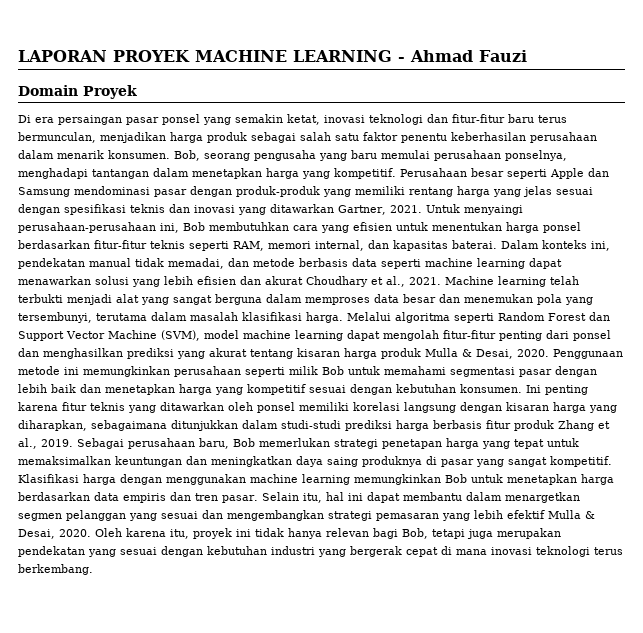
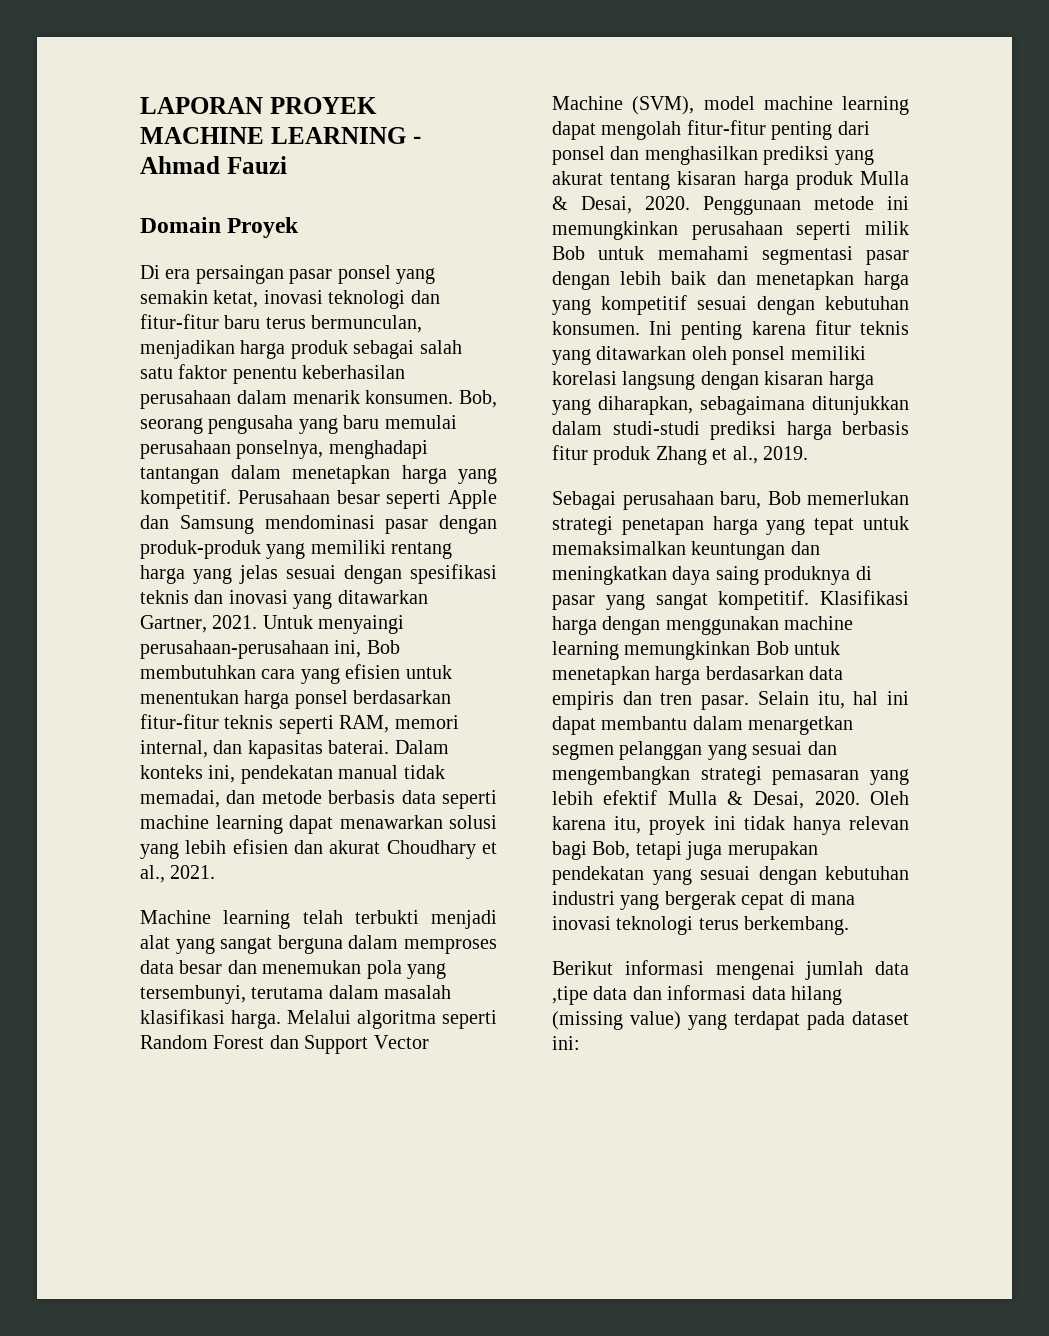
- Dalam konteks ini, pendekatan manual tidak memadai, dan metode berbasis data seperti machine learning dapat menawarkan solusi yang lebih efisien dan akurat Choudhary et al., 2021. Machine learning telah terbukti menjadi alat yang sangat berguna dalam memproses data besar dan menemukan pola yang tersembunyi, terutama dalam masalah klasifikasi harga.
+ Dalam konteks ini, pendekatan manual tidak memadai, dan metode berbasis data seperti machine learning dapat menawarkan solusi yang lebih efisien dan akurat Choudhary et al., 2021.
+ Machine learning telah terbukti menjadi alat yang sangat berguna dalam memproses data besar dan menemukan pola yang tersembunyi, terutama dalam masalah klasifikasi harga.
- Ini penting karena fitur teknis yang ditawarkan oleh ponsel memiliki korelasi langsung dengan kisaran harga yang diharapkan, sebagaimana ditunjukkan dalam studi-studi prediksi harga berbasis fitur produk Zhang et al., 2019. Sebagai perusahaan baru, Bob memerlukan strategi penetapan harga yang tepat untuk memaksimalkan keuntungan dan meningkatkan daya saing produknya di pasar yang sangat kompetitif.
+ Ini penting karena fitur teknis yang ditawarkan oleh ponsel memiliki korelasi langsung dengan kisaran harga yang diharapkan, sebagaimana ditunjukkan dalam studi-studi prediksi harga berbasis fitur produk Zhang et al., 2019.
+ Sebagai perusahaan baru, Bob memerlukan strategi penetapan harga yang tepat untuk memaksimalkan keuntungan dan meningkatkan daya saing produknya di pasar yang sangat kompetitif.
+ Berikut informasi mengenai jumlah data ,tipe data dan informasi data hilang (missing value) yang terdapat pada dataset ini:

